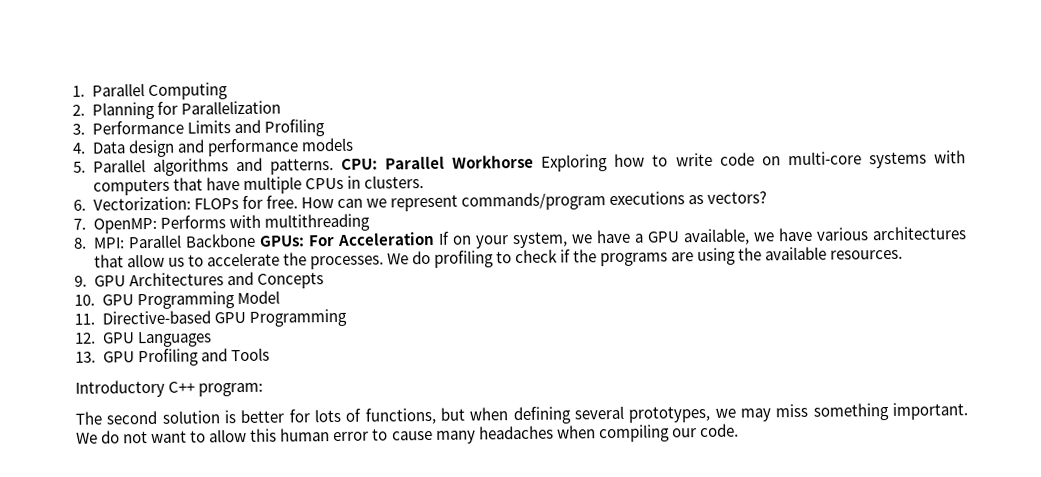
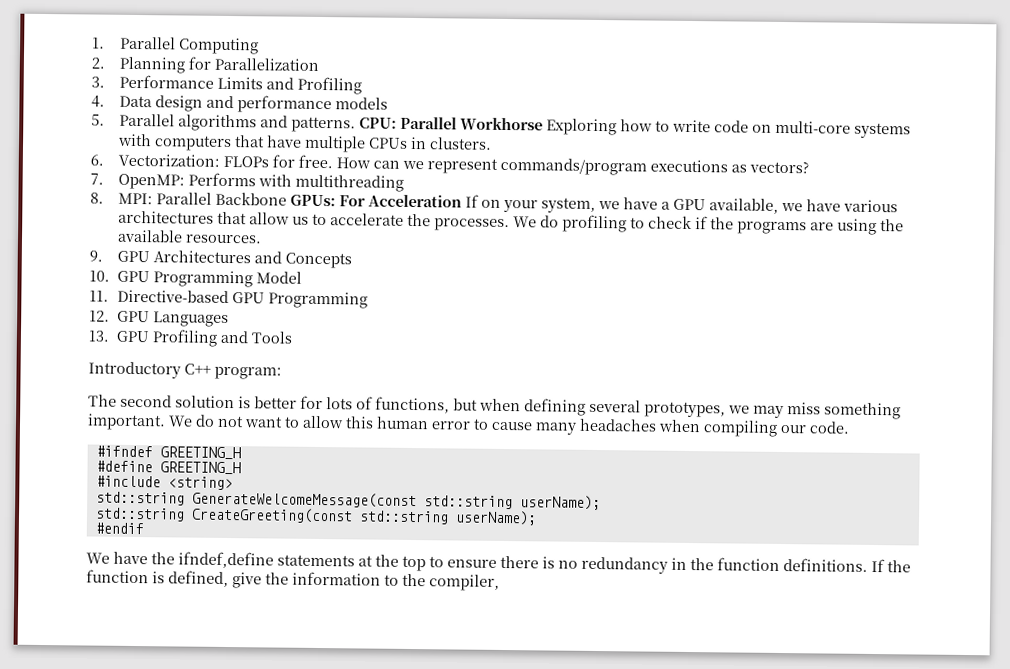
+ #ifndef GREETING_H
+ #define GREETING_H
+ #include <string>
+ std::string GenerateWelcomeMessage(const std::string userName);
+ std::string CreateGreeting(const std::string userName);
+ #endif
+ We have the ifndef,define statements at the top to ensure there is no redundancy in the function definitions. If the function is defined, give the information to the compiler,

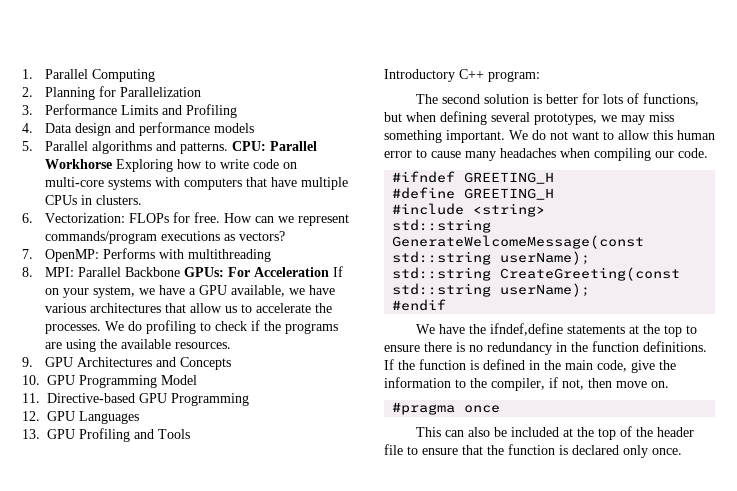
- If the function is defined, give the information to the compiler,
+ If the function is defined in the main code, give the information to the compiler, if not, then move on.
+ #pragma once
+ This can also be included at the top of the header file to ensure that the function is declared only once.

